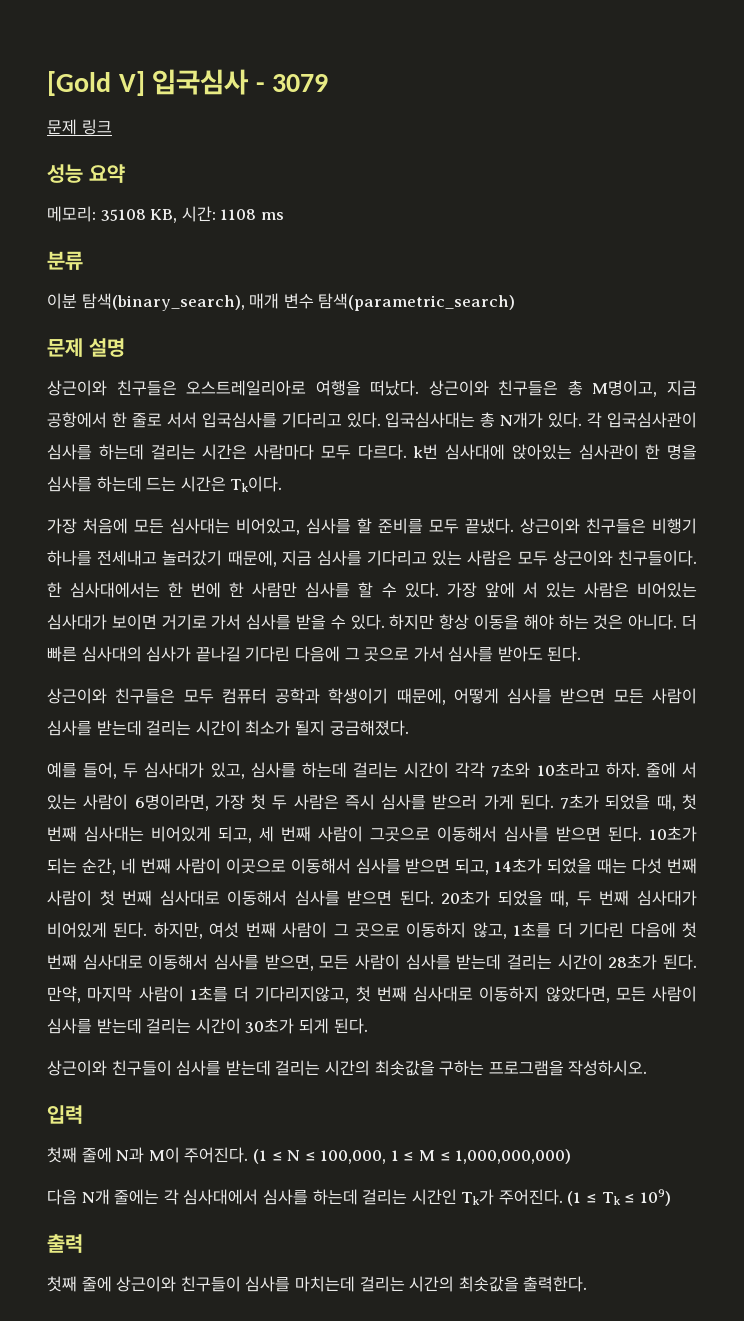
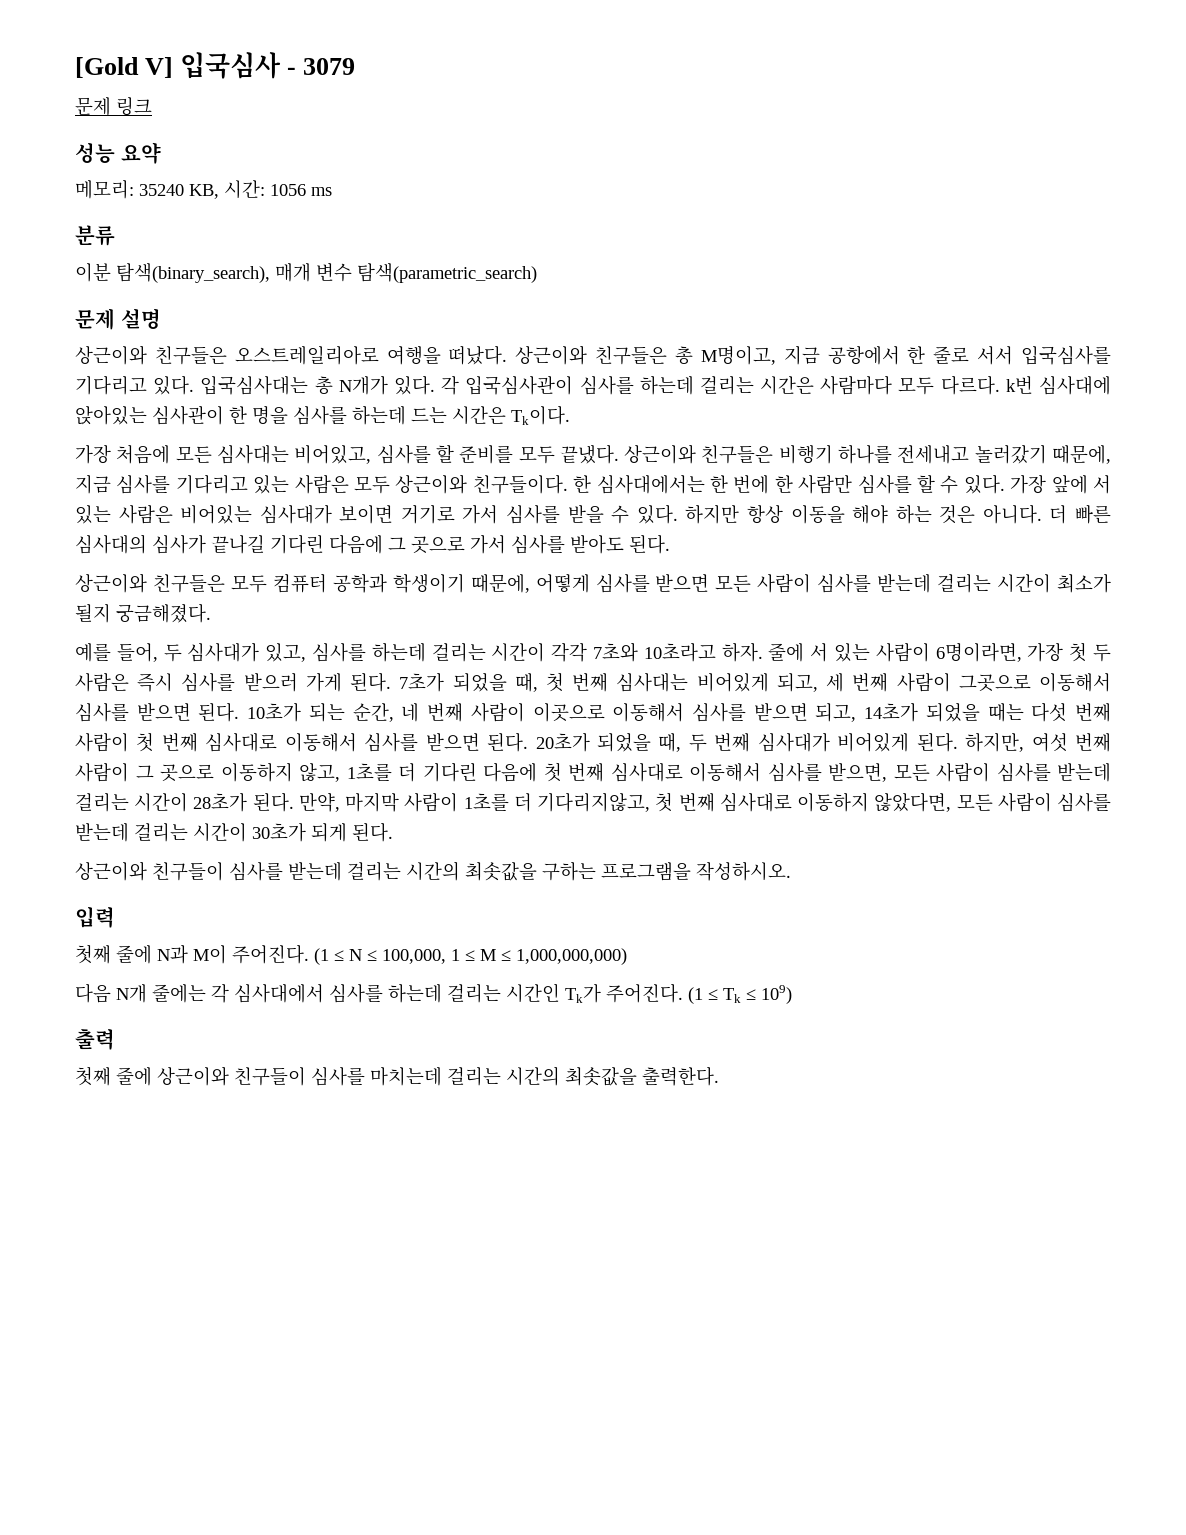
- 메모리: 35108 KB, 시간: 1108 ms
+ 메모리: 35240 KB, 시간: 1056 ms

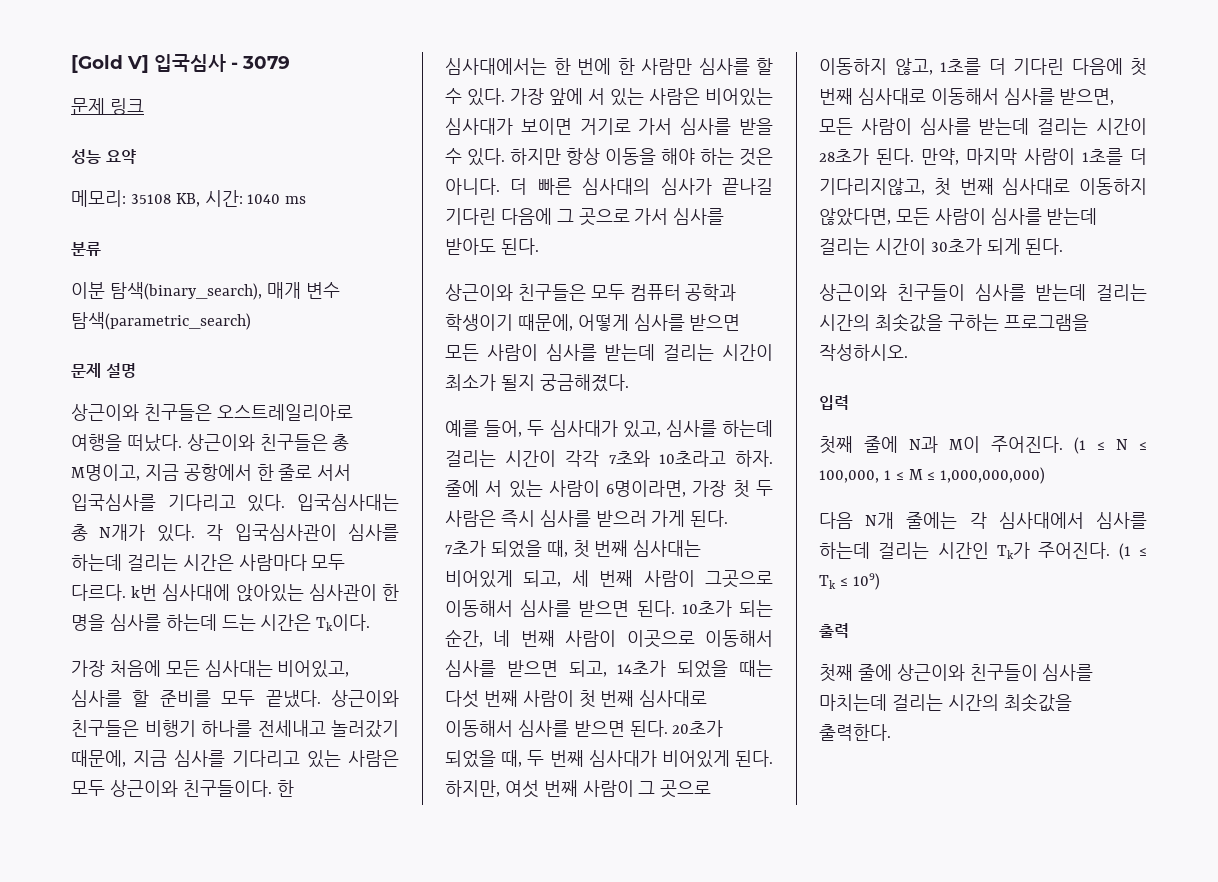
- 메모리: 35240 KB, 시간: 1056 ms
+ 메모리: 35108 KB, 시간: 1040 ms

